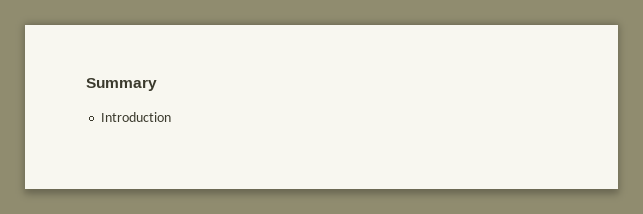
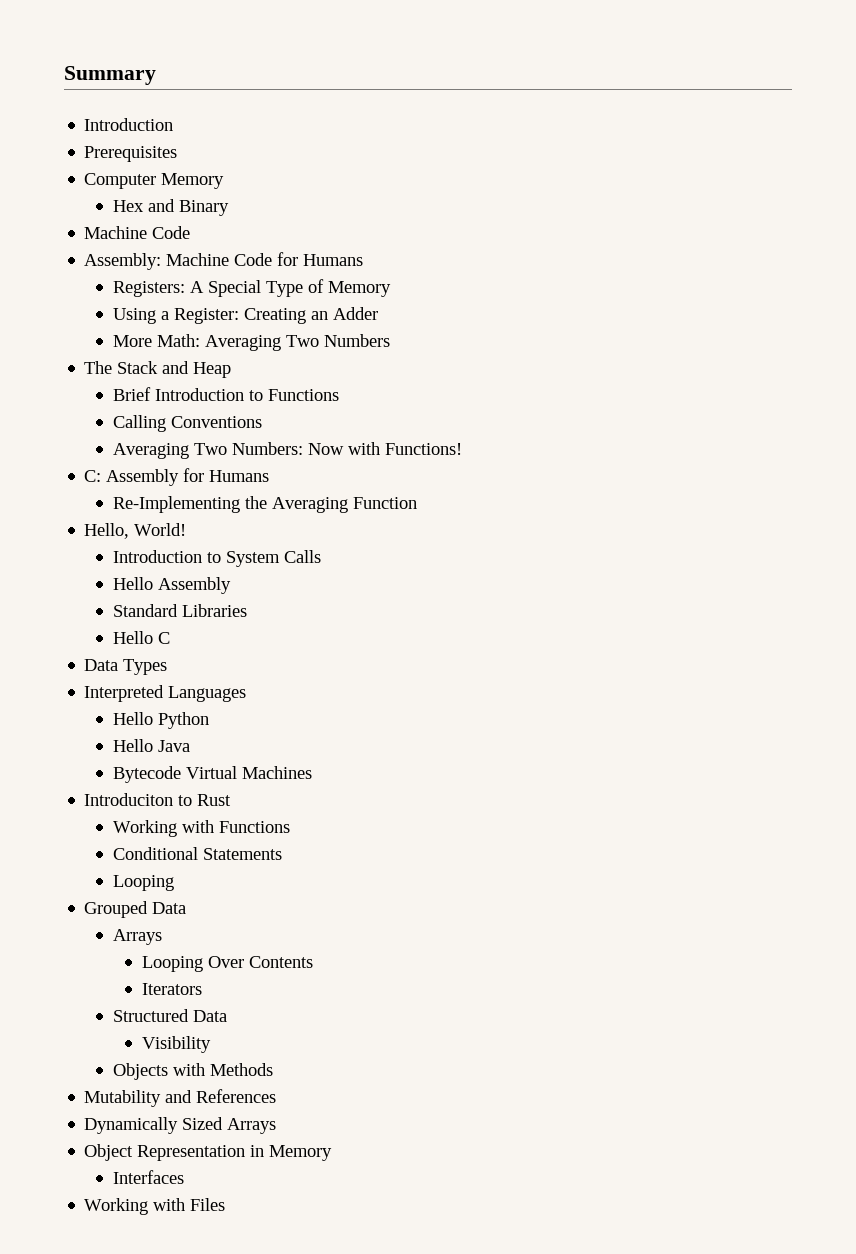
+ Prerequisites
+ Computer Memory
+ Hex and Binary
+ Machine Code
+ Assembly: Machine Code for Humans
+ Registers: A Special Type of Memory
+ Using a Register: Creating an Adder
+ More Math: Averaging Two Numbers
+ The Stack and Heap
+ Brief Introduction to Functions
+ Calling Conventions
+ Averaging Two Numbers: Now with Functions!
+ C: Assembly for Humans
+ Re-Implementing the Averaging Function
+ Hello, World!
+ Introduction to System Calls
+ Hello Assembly
+ Standard Libraries
+ Hello C
+ Data Types
+ Interpreted Languages
+ Hello Python
+ Hello Java
+ Bytecode Virtual Machines
+ Introduciton to Rust
+ Working with Functions
+ Conditional Statements
+ Looping
+ Grouped Data
+ Arrays
+ Looping Over Contents
+ Iterators
+ Structured Data
+ Visibility
+ Objects with Methods
+ Mutability and References
+ Dynamically Sized Arrays
+ Object Representation in Memory
+ Interfaces
+ Working with Files

